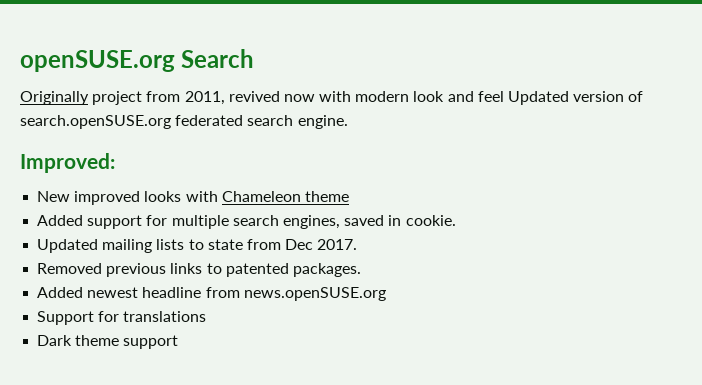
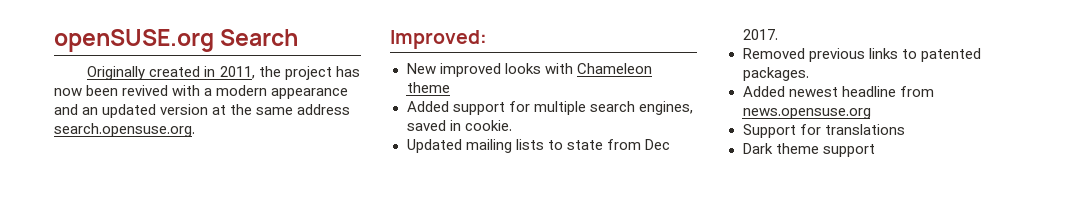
- Originally project from 2011, revived now with modern look and feel Updated version of search.openSUSE.org federated search engine.
+ Originally created in 2011, the project has now been revived with a modern appearance and an updated version at the same address search.opensuse.org.
- Added newest headline from news.openSUSE.org
+ Added newest headline from news.opensuse.org

